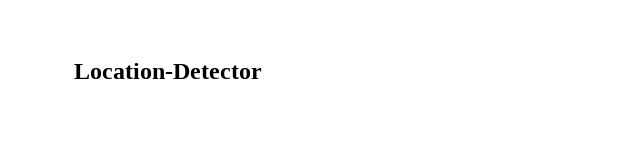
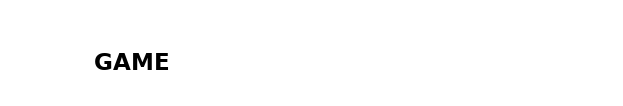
- Location-Detector
+ GAME

